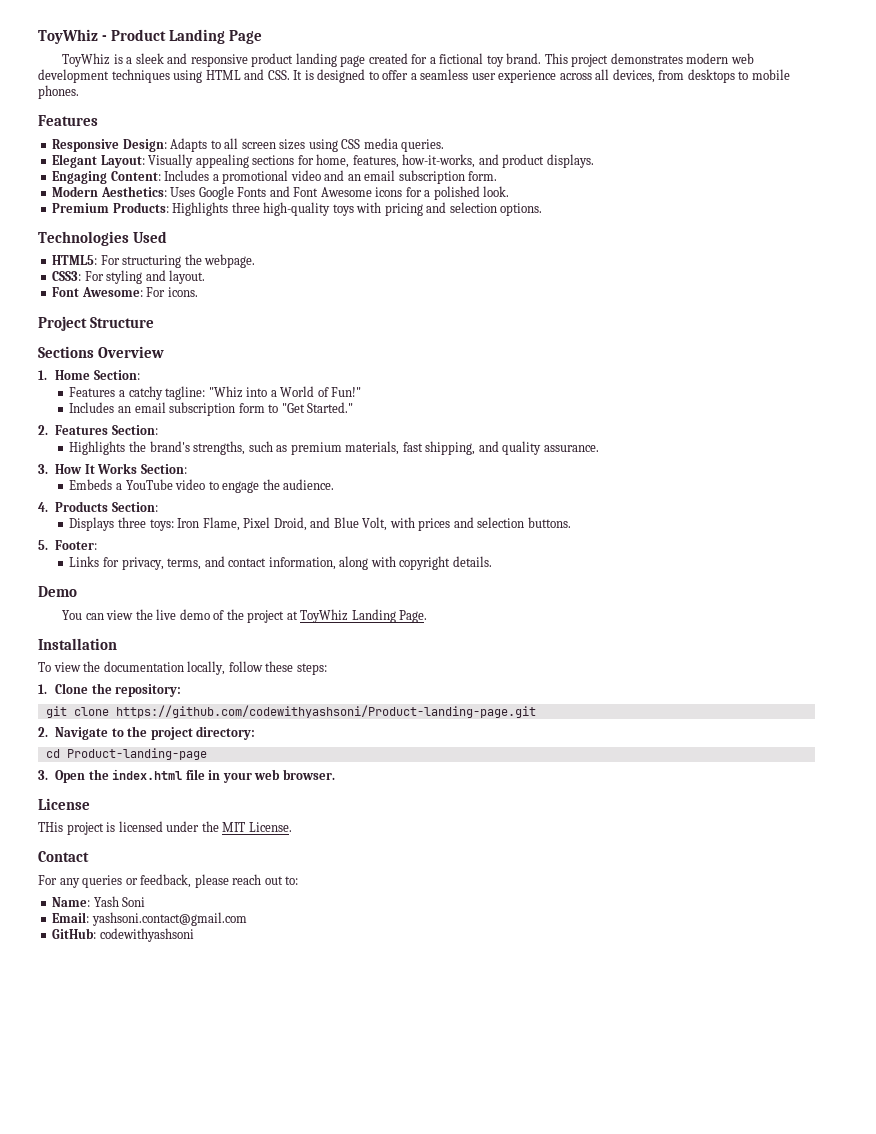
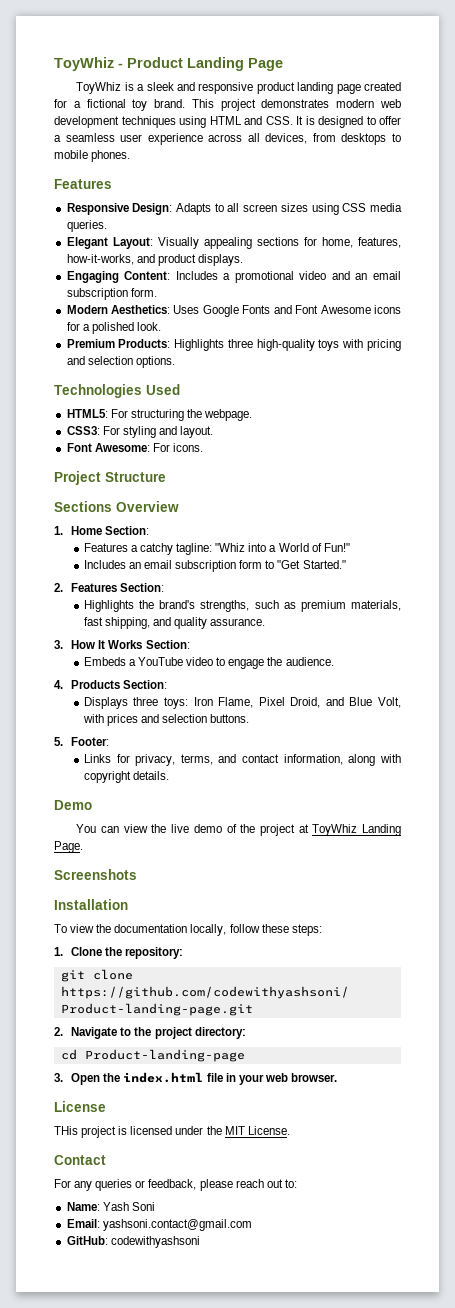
+ Screenshots

